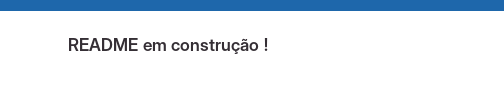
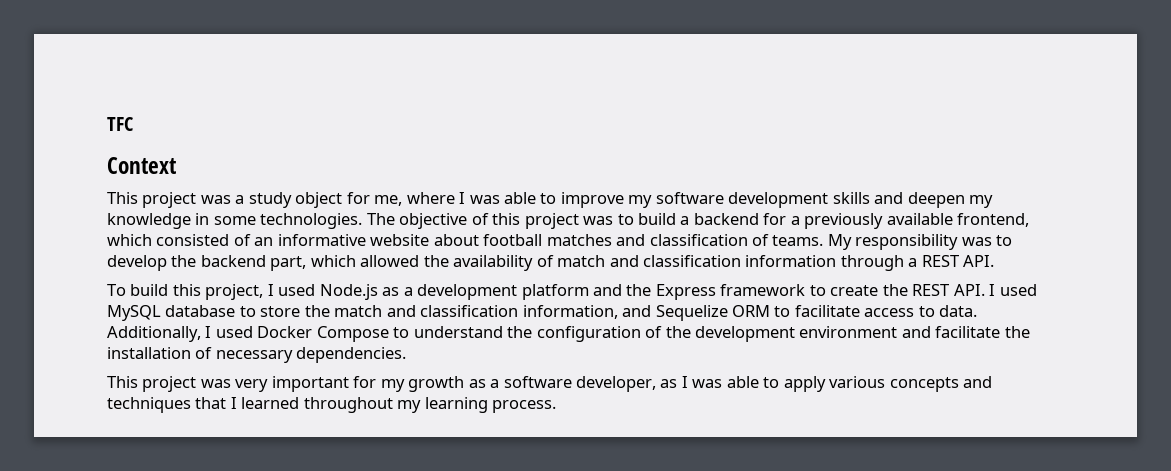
- README em construção !
+ TFC
+ Context
+ This project was a study object for me, where I was able to improve my software development skills and deepen my knowledge in some technologies. The objective of this project was to build a backend for a previously available frontend, which consisted of an informative website about football matches and classification of teams. My responsibility was to develop the backend part, which allowed the availability of match and classification information through a REST API.
+ To build this project, I used Node.js as a development platform and the Express framework to create the REST API. I used MySQL database to store the match and classification information, and Sequelize ORM to facilitate access to data. Additionally, I used Docker Compose to understand the configuration of the development environment and facilitate the installation of necessary dependencies.
+ This project was very important for my growth as a software developer, as I was able to apply various concepts and techniques that I learned throughout my learning process.

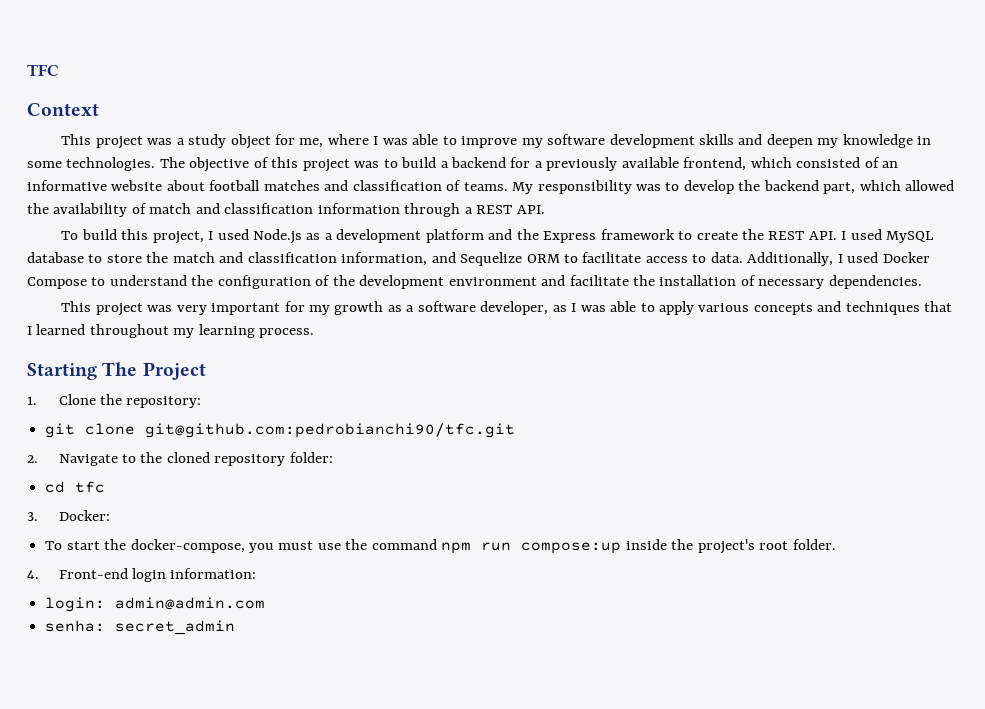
+ Starting The Project
+ 1. Clone the repository:
+ git clone git@github.com:pedrobianchi90/tfc.git
+ 2. Navigate to the cloned repository folder:
+ cd tfc
+ 3. Docker:
+ To start the docker-compose, you must use the command npm run compose:up inside the project's root folder.
+ 4. Front-end login information:
+ login: admin@admin.com
+ senha: secret_admin

